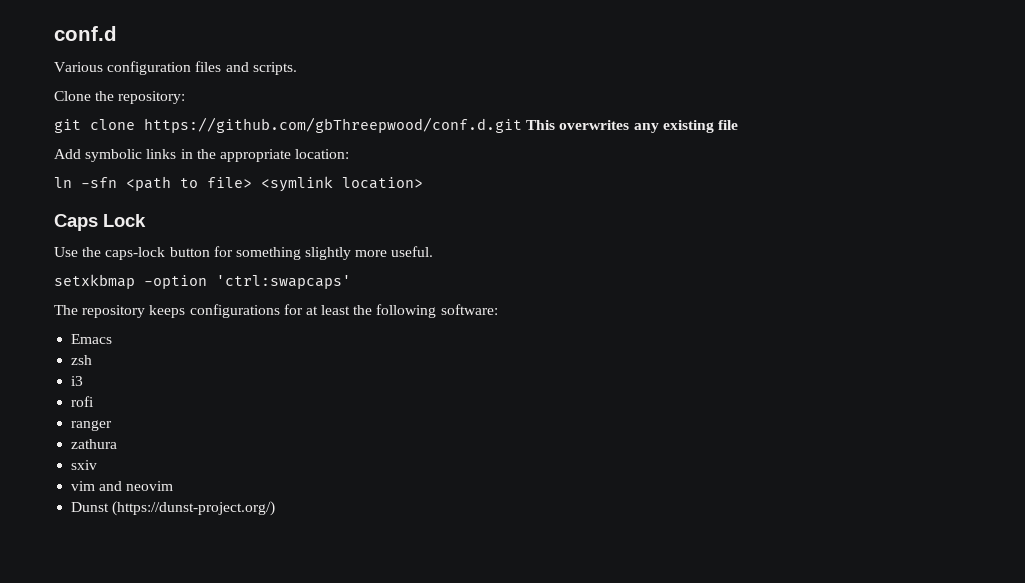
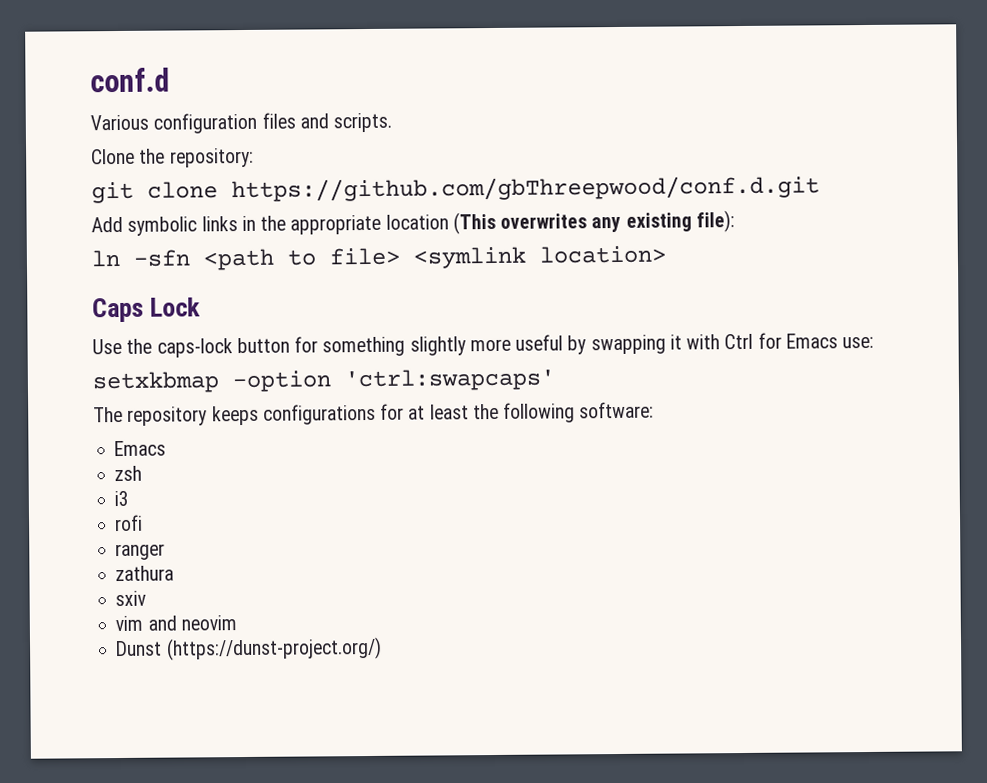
- git clone https://github.com/gbThreepwood/conf.d.git This overwrites any existing file
+ git clone https://github.com/gbThreepwood/conf.d.git
- Add symbolic links in the appropriate location:
+ Add symbolic links in the appropriate location (This overwrites any existing file):
- Use the caps-lock button for something slightly more useful.
+ Use the caps-lock button for something slightly more useful by swapping it with Ctrl for Emacs use:

